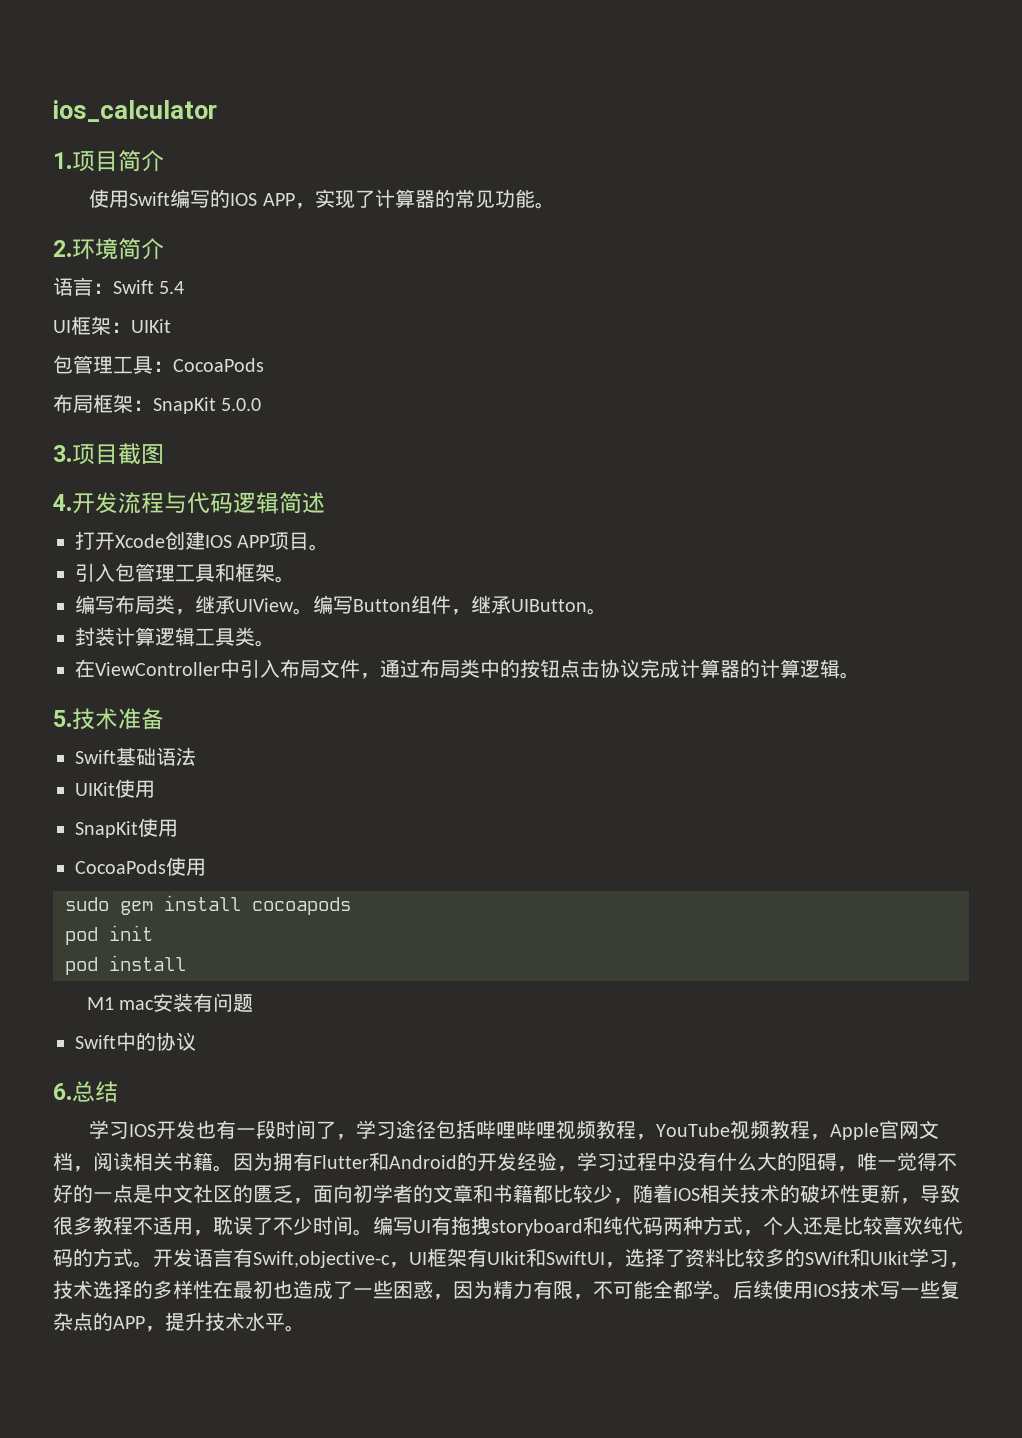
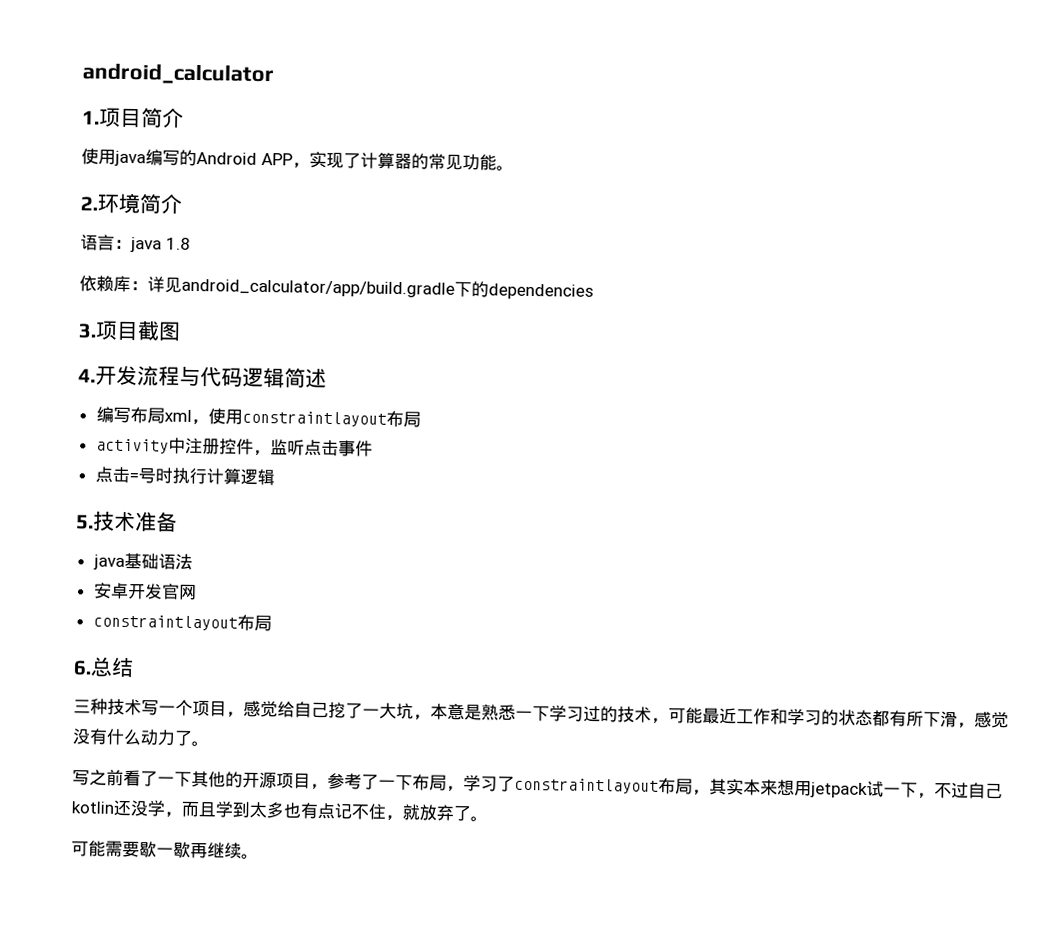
- ios_calculator
+ android_calculator
- 使用Swift编写的IOS APP，实现了计算器的常见功能。
+ 使用java编写的Android APP，实现了计算器的常见功能。
- 语言：Swift 5.4
- UI框架：UIKit
- 包管理工具：CocoaPods
- 布局框架：SnapKit 5.0.0
+ 语言：java 1.8
+ 依赖库：详见android_calculator/app/build.gradle下的dependencies
- 打开Xcode创建IOS APP项目。
- 引入包管理工具和框架。
- 编写布局类，继承UIView。编写Button组件，继承UIButton。
- 封装计算逻辑工具类。
- 在ViewController中引入布局文件，通过布局类中的按钮点击协议完成计算器的计算逻辑。
+ 编写布局xml，使用constraintlayout布局
+ activity中注册控件，监听点击事件
+ 点击=号时执行计算逻辑
- Swift基础语法
+ java基础语法
- UIKit使用
- SnapKit使用
- CocoaPods使用
- sudo gem install cocoapods
- pod init
- pod install
- M1 mac安装有问题
- Swift中的协议
+ 安卓开发官网
+ constraintlayout布局
  6.总结
- 学习IOS开发也有一段时间了，学习途径包括哔哩哔哩视频教程，YouTube视频教程，Apple官网文档，阅读相关书籍。因为拥有Flutter和Android的开发经验，学习过程中没有什么大的阻碍，唯一觉得不好的一点是中文社区的匮乏，面向初学者的文章和书籍都比较少，随着IOS相关技术的破坏性更新，导致很多教程不适用，耽误了不少时间。编写UI有拖拽storyboard和纯代码两种方式，个人还是比较喜欢纯代码的方式。开发语言有Swift,objective-c，UI框架有UIkit和SwiftUI，选择了资料比较多的SWift和UIkit学习，技术选择的多样性在最初也造成了一些困惑，因为精力有限，不可能全都学。后续使用IOS技术写一些复杂点的APP，提升技术水平。
+ 三种技术写一个项目，感觉给自己挖了一大坑，本意是熟悉一下学习过的技术，可能最近工作和学习的状态都有所下滑，感觉没有什么动力了。
+ 写之前看了一下其他的开源项目，参考了一下布局，学习了constraintlayout布局，其实本来想用jetpack试一下，不过自己kotlin还没学，而且学到太多也有点记不住，就放弃了。
+ 可能需要歇一歇再继续。

